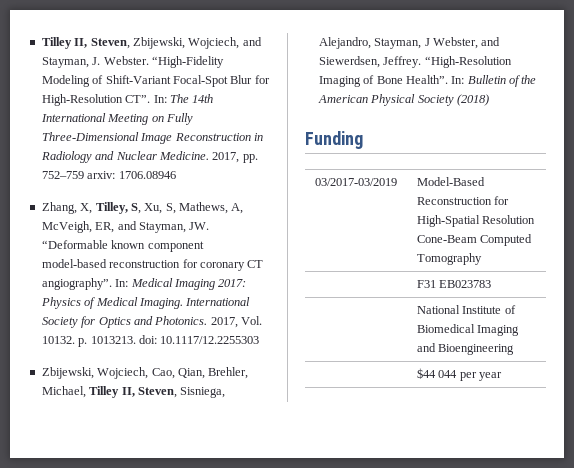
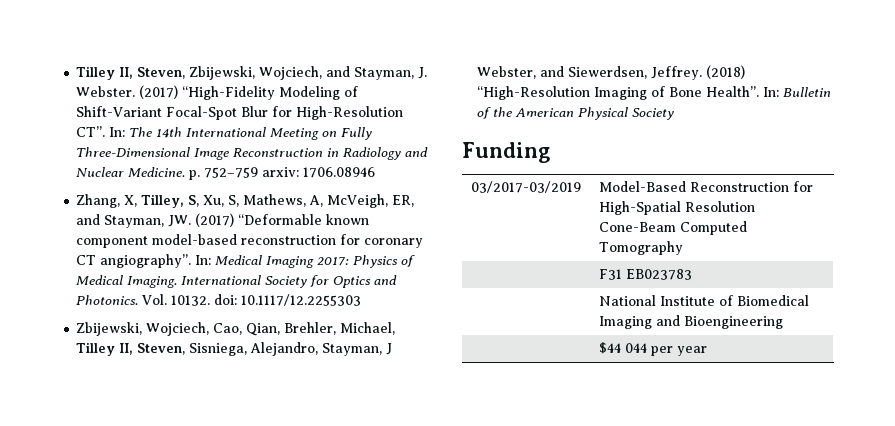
- “High-Fidelity Modeling of Shift-Variant Focal-Spot Blur for High-Resolution CT”. In: The 14th International Meeting on Fully Three-Dimensional Image Reconstruction in Radiology and Nuclear Medicine. 2017, pp. 752–759 arxiv: 1706.08946
+ (2017) “High-Fidelity Modeling of Shift-Variant Focal-Spot Blur for High-Resolution CT”. In: The 14th International Meeting on Fully Three-Dimensional Image Reconstruction in Radiology and Nuclear Medicine. p. 752–759 arxiv: 1706.08946
- Zhang, X, Tilley, S, Xu, S, Mathews, A, McVeigh, ER, and Stayman, JW. “Deformable known component model-based reconstruction for coronary CT angiography”.
+ Zhang, X, Tilley, S, Xu, S, Mathews, A, McVeigh, ER, and Stayman, JW. (2017) “Deformable known component model-based reconstruction for coronary CT angiography”.
- 2017, Vol. 10132. p. 1013213. doi: 10.1117/12.2255303
+ Vol. 10132. doi: 10.1117/12.2255303
- “High-Resolution Imaging of Bone Health”.
+ (2018) “High-Resolution Imaging of Bone Health”.
- In: Bulletin of the American Physical Society (2018)
+ In: Bulletin of the American Physical Society

